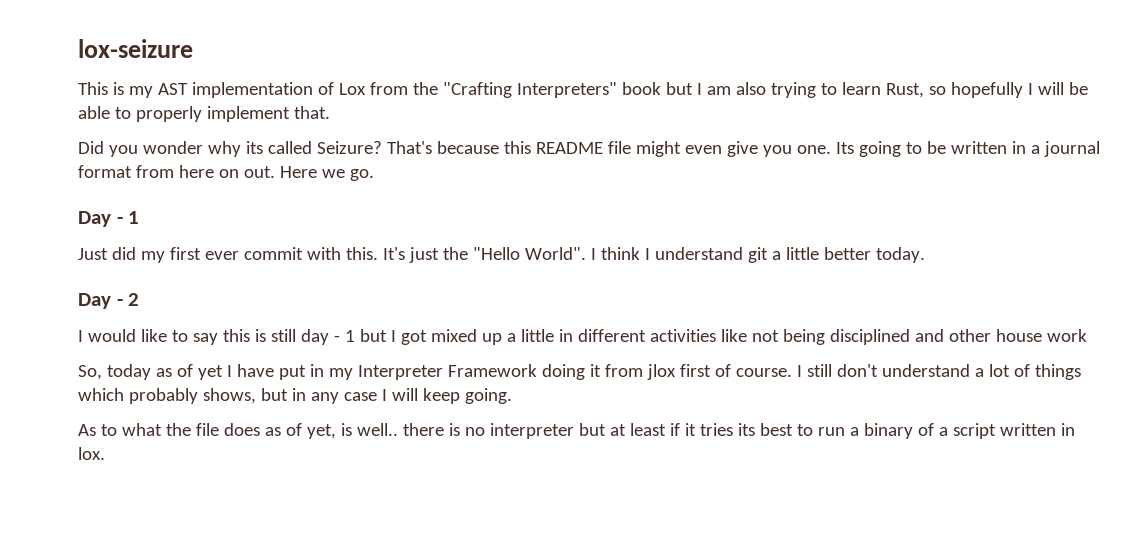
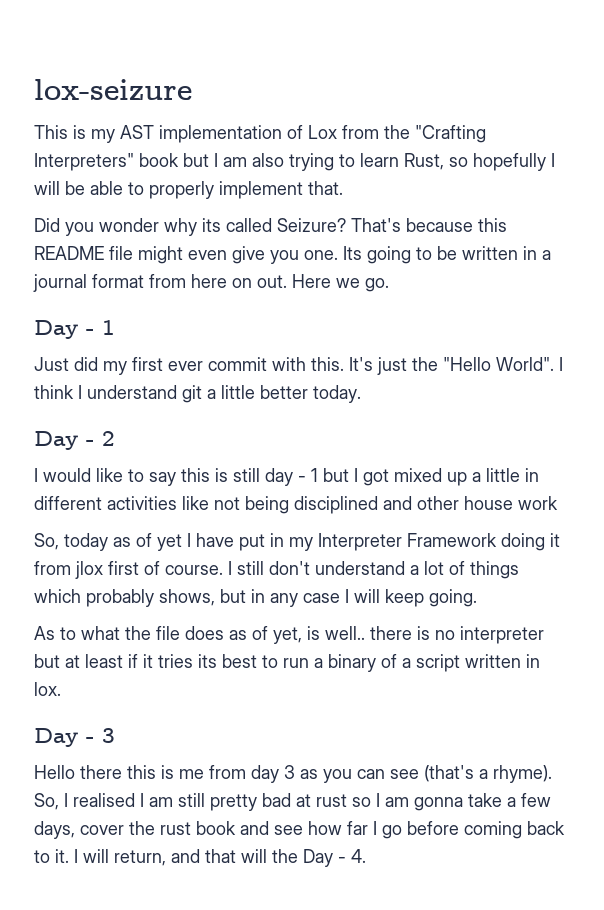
+ Day - 3
+ Hello there this is me from day 3 as you can see (that's a rhyme). So, I realised I am still pretty bad at rust so I am gonna take a few days, cover the rust book and see how far I go before coming back to it. I will return, and that will the Day - 4.

